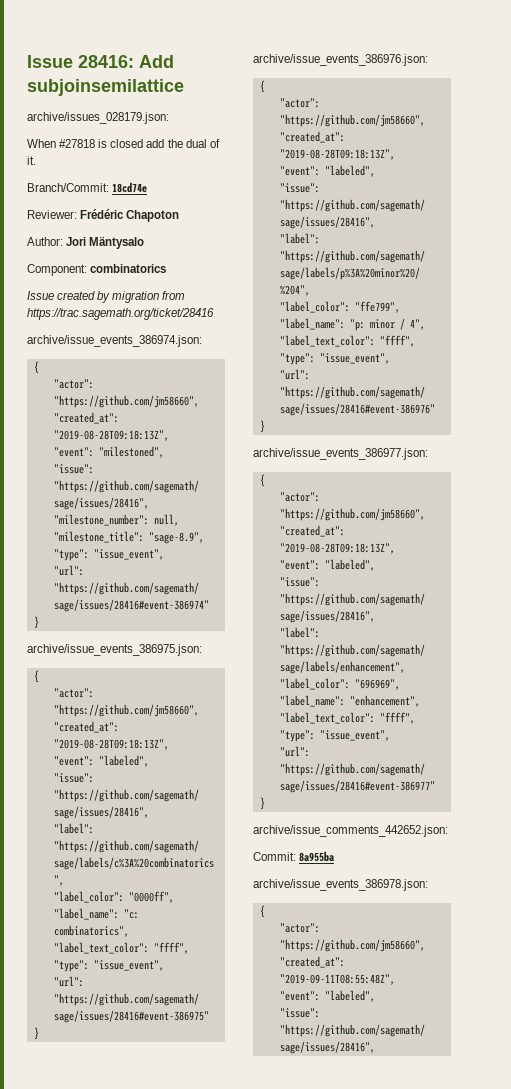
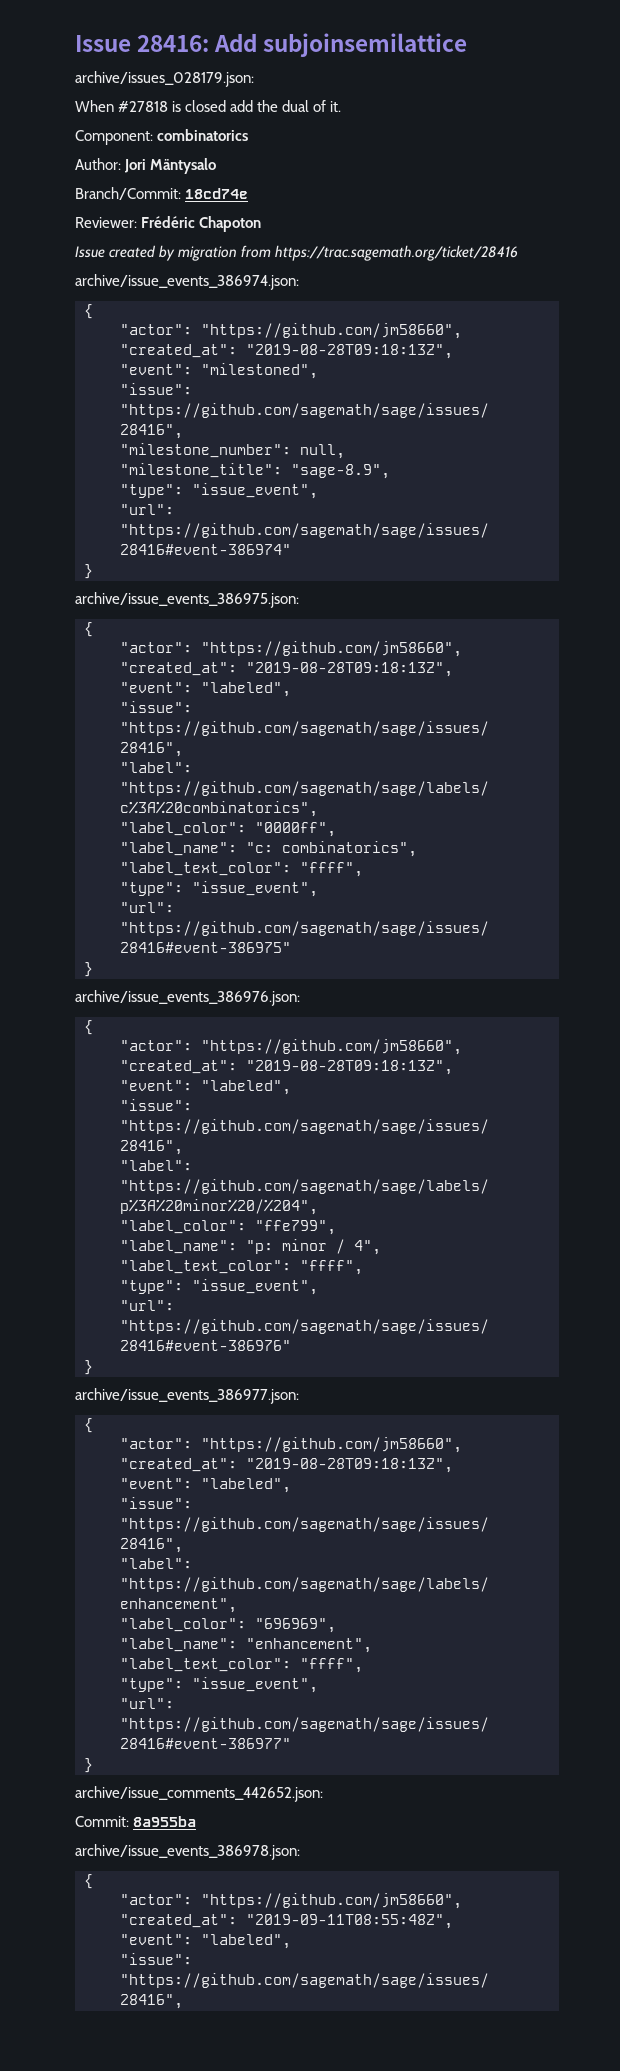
+ Component: combinatorics
+ Author: Jori Mäntysalo
- Author: Jori Mäntysalo
- Component: combinatorics

